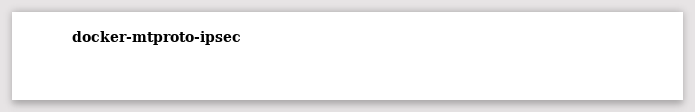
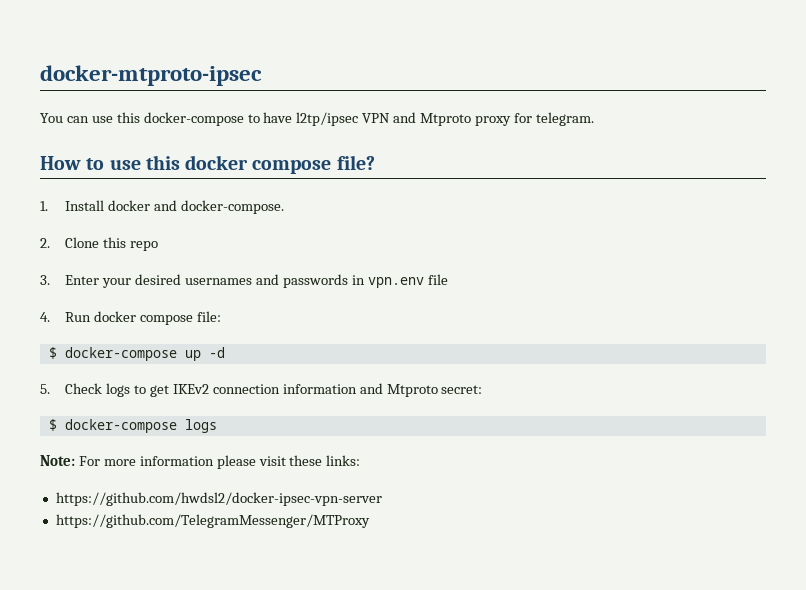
+ You can use this docker-compose to have l2tp/ipsec VPN and Mtproto proxy for telegram.
+ How to use this docker compose file?
+ 1. Install docker and docker-compose.
+ 2. Clone this repo
+ 3. Enter your desired usernames and passwords in vpn.env file
+ 4. Run docker compose file:
+ $ docker-compose up -d
+ 5. Check logs to get IKEv2 connection information and Mtproto secret:
+ $ docker-compose logs
+ Note: For more information please visit these links:
+ https://github.com/hwdsl2/docker-ipsec-vpn-server
+ https://github.com/TelegramMessenger/MTProxy

